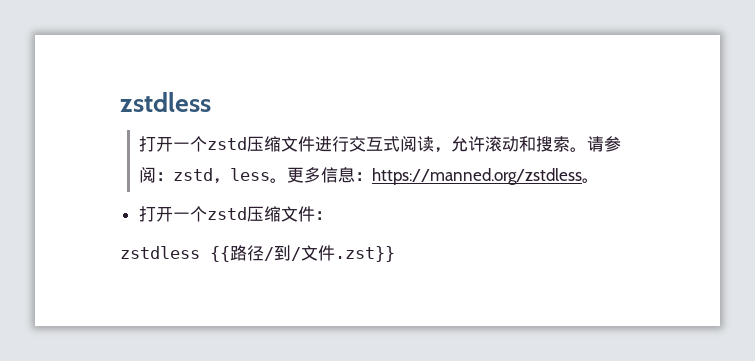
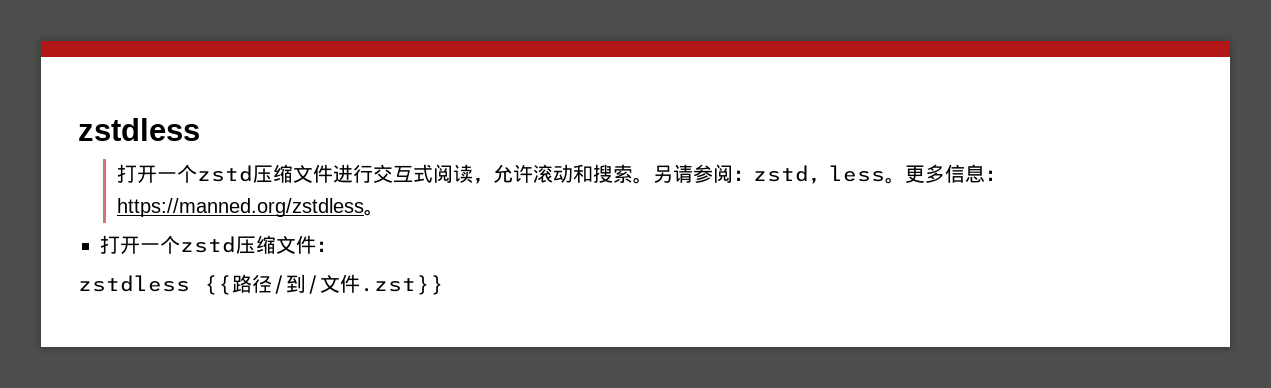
- 请参阅：zstd，less。
+ 另请参阅：zstd，less。

